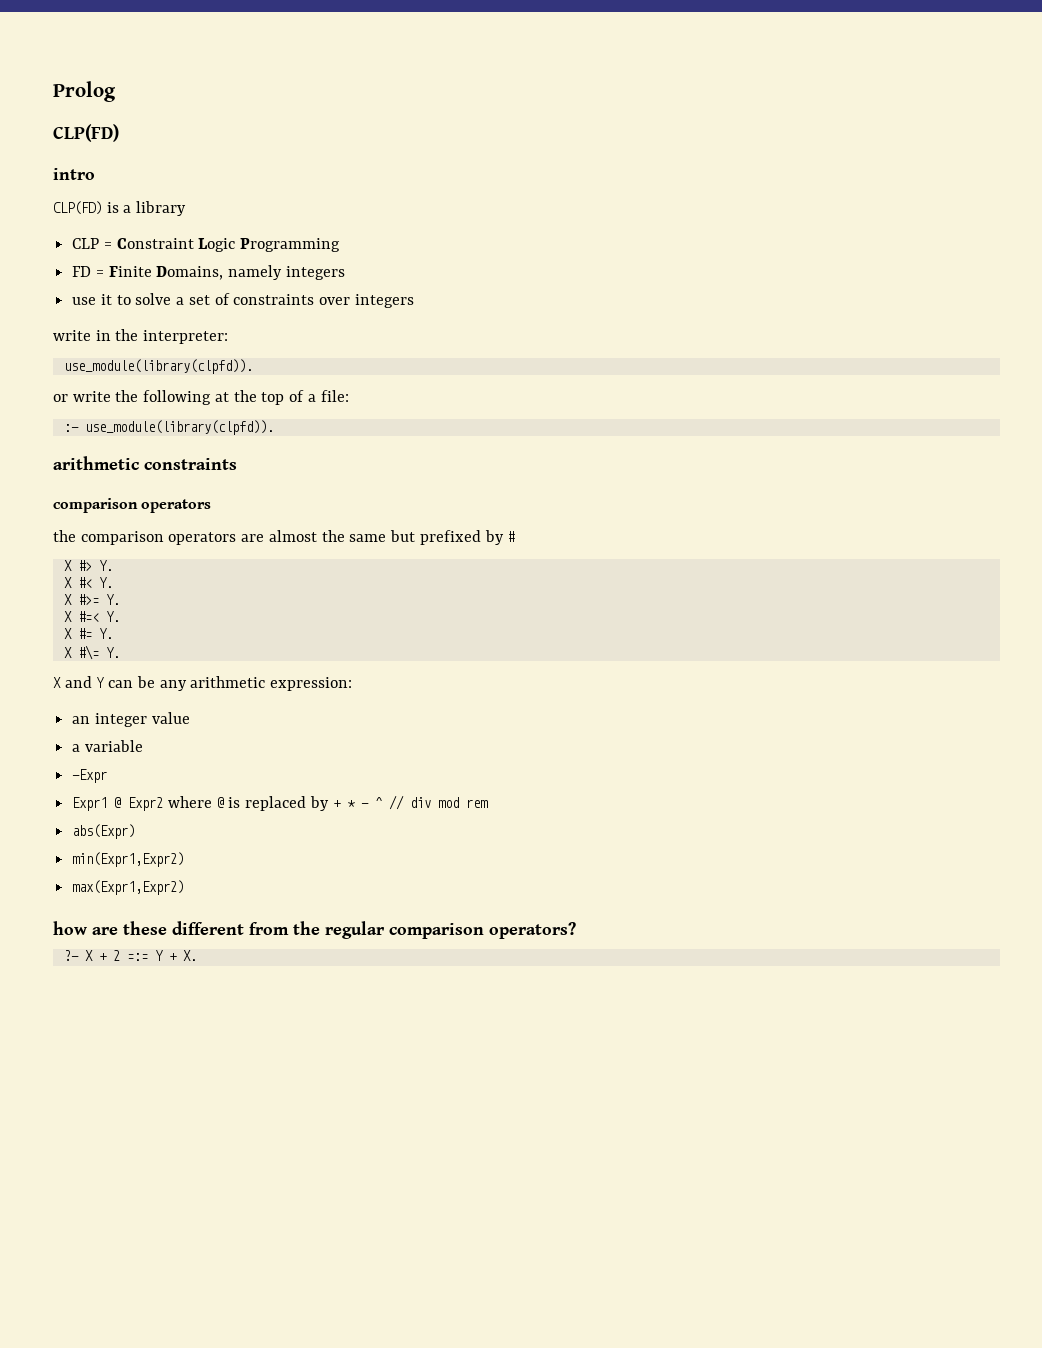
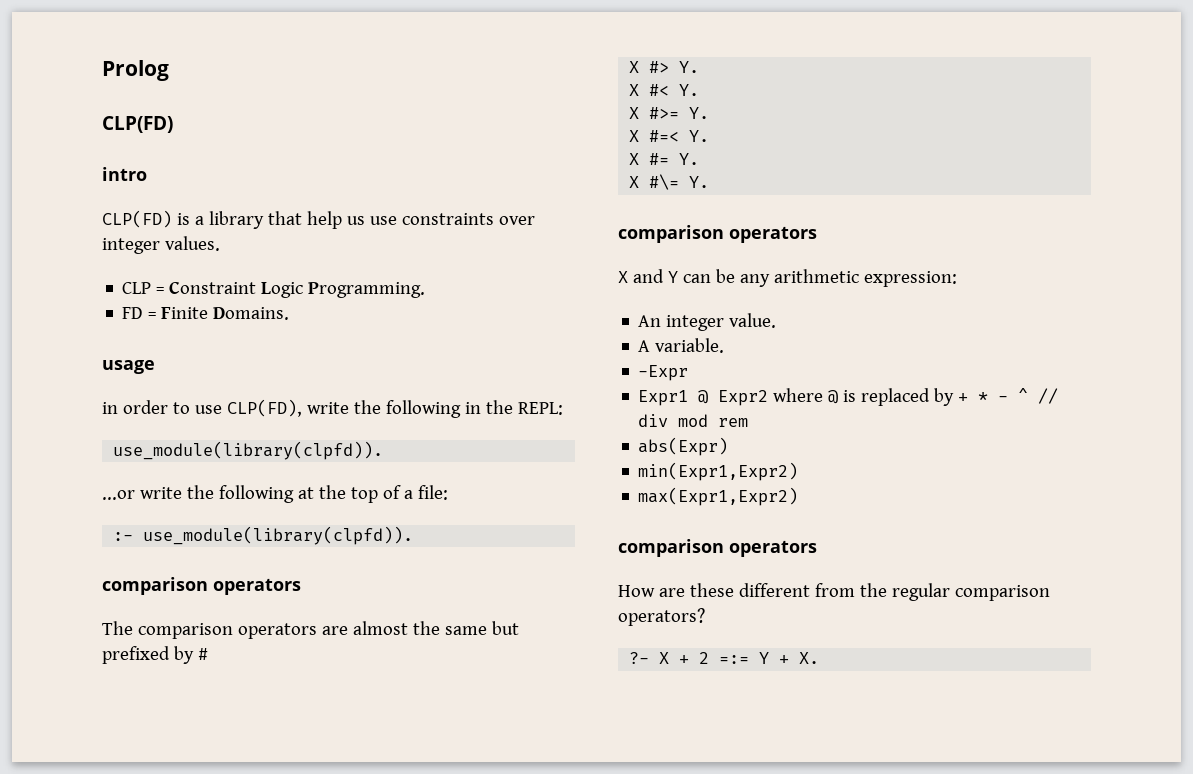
- CLP(FD) is a library
+ CLP(FD) is a library that help us use constraints over integer values.
- CLP = Constraint Logic Programming
+ CLP = Constraint Logic Programming.
- FD = Finite Domains, namely integers
- use it to solve a set of constraints over integers
- write in the interpreter:
+ FD = Finite Domains.
+ usage
+ in order to use CLP(FD), write the following in the REPL:
  use_module(library(clpfd)).
- or write the following at the top of a file:
+ ...or write the following at the top of a file:
  :- use_module(library(clpfd)).
- arithmetic constraints
  comparison operators
- the comparison operators are almost the same but prefixed by #
+ The comparison operators are almost the same but prefixed by #
  X #\= Y.
+ comparison operators
- an integer value
- a variable
+ An integer value.
+ A variable.
  max(Expr1,Expr2)
- how are these different from the regular comparison operators?
+ comparison operators
+ How are these different from the regular comparison operators?

